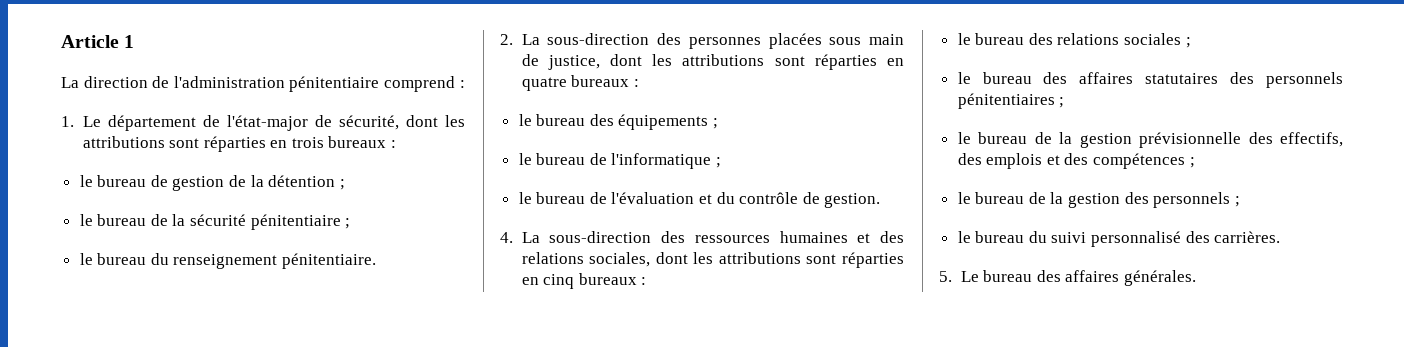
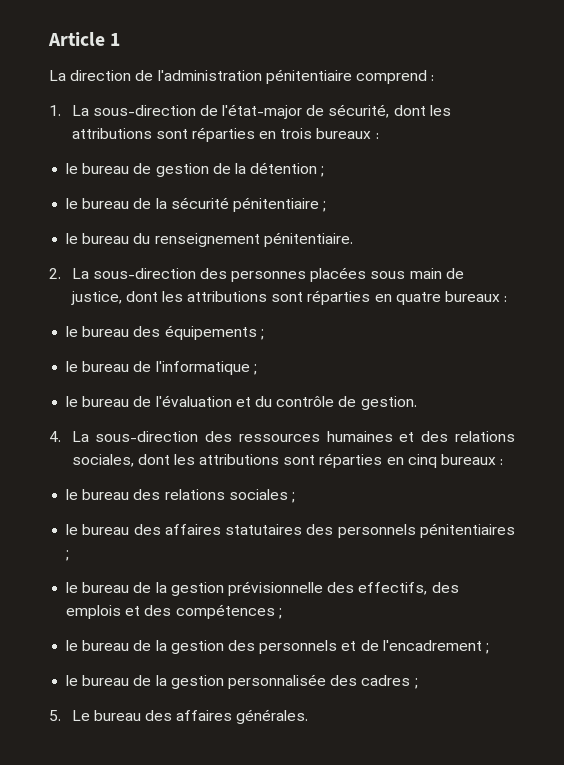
- 1. Le département de l'état-major de sécurité, dont les attributions sont réparties en trois bureaux :
+ 1. La sous-direction de l'état-major de sécurité, dont les attributions sont réparties en trois bureaux :
- le bureau de la gestion des personnels ;
- le bureau du suivi personnalisé des carrières.
+ le bureau de la gestion des personnels et de l'encadrement ;
+ le bureau de la gestion personnalisée des cadres ;

